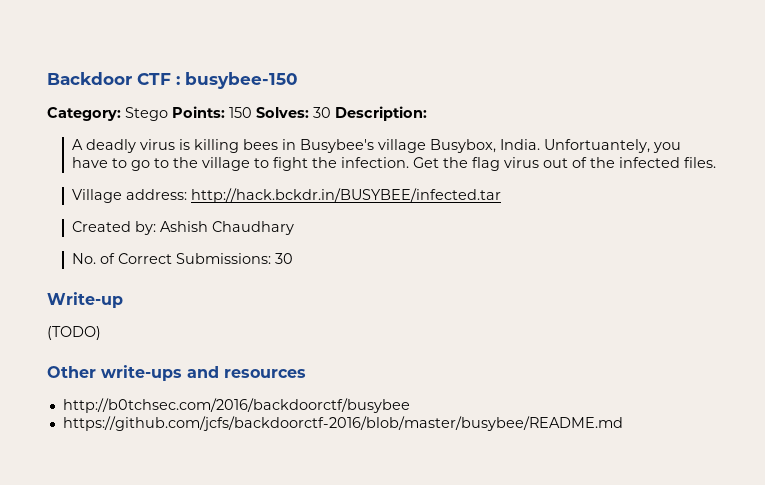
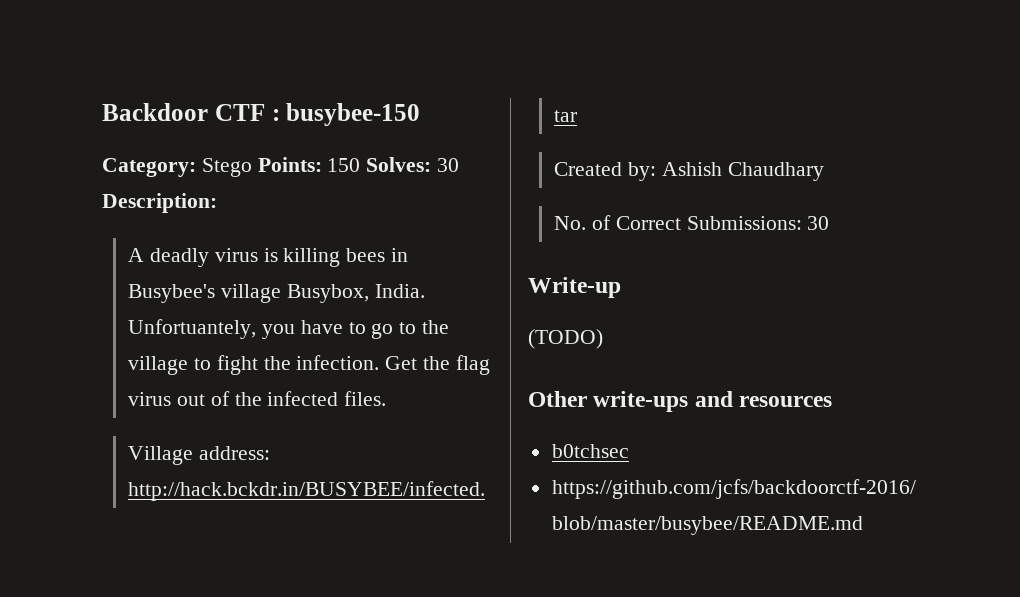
- http://b0tchsec.com/2016/backdoorctf/busybee
+ b0tchsec

